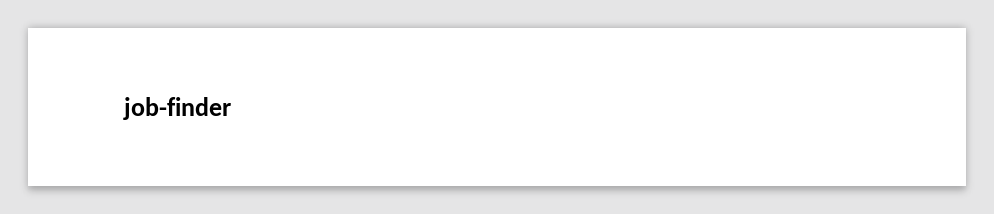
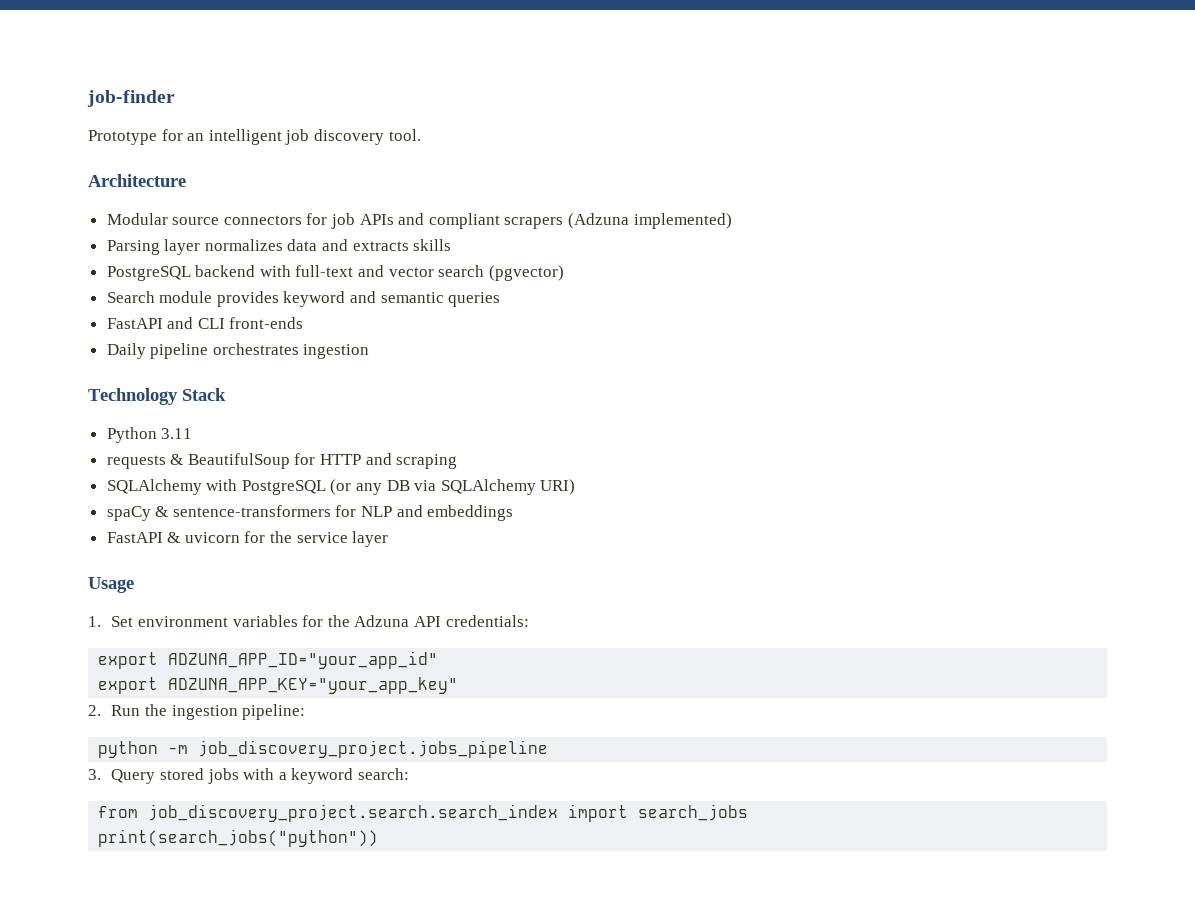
+ Prototype for an intelligent job discovery tool.
+ Architecture
+ Modular source connectors for job APIs and compliant scrapers (Adzuna implemented)
+ Parsing layer normalizes data and extracts skills
+ PostgreSQL backend with full-text and vector search (pgvector)
+ Search module provides keyword and semantic queries
+ FastAPI and CLI front-ends
+ Daily pipeline orchestrates ingestion
+ Technology Stack
+ Python 3.11
+ requests & BeautifulSoup for HTTP and scraping
+ SQLAlchemy with PostgreSQL (or any DB via SQLAlchemy URI)
+ spaCy & sentence-transformers for NLP and embeddings
+ FastAPI & uvicorn for the service layer
+ Usage
+ 1. Set environment variables for the Adzuna API credentials:
+ export ADZUNA_APP_ID="your_app_id"
+ export ADZUNA_APP_KEY="your_app_key"
+ 2. Run the ingestion pipeline:
+ python -m job_discovery_project.jobs_pipeline
+ 3. Query stored jobs with a keyword search:
+ from job_discovery_project.search.search_index import search_jobs
+ print(search_jobs("python"))

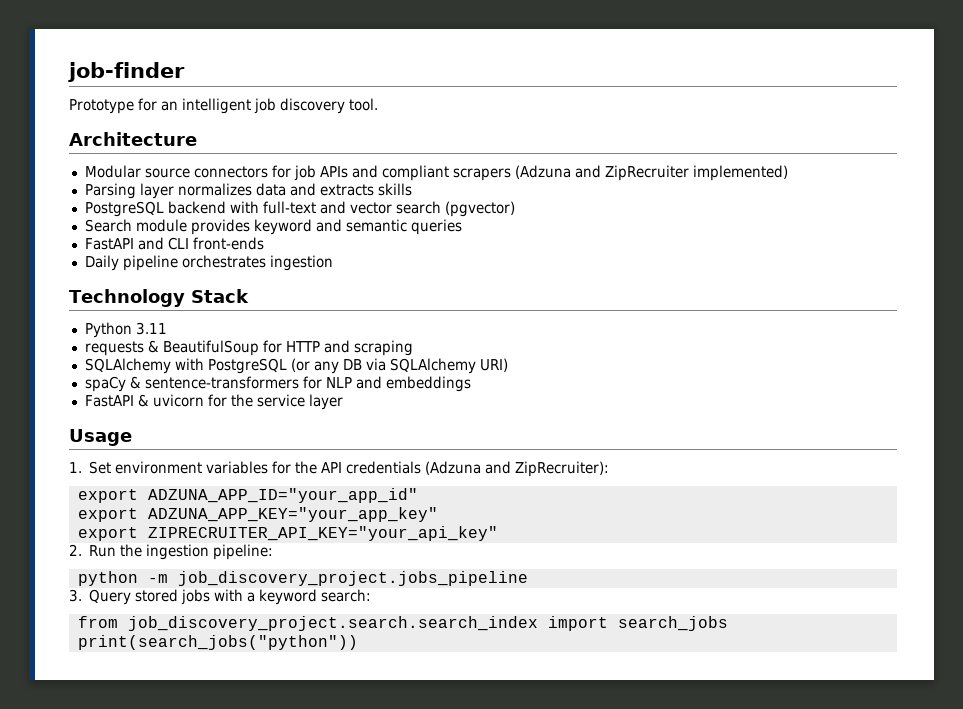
- Modular source connectors for job APIs and compliant scrapers (Adzuna implemented)
+ Modular source connectors for job APIs and compliant scrapers (Adzuna and ZipRecruiter implemented)
- 1. Set environment variables for the Adzuna API credentials:
+ 1. Set environment variables for the API credentials (Adzuna and ZipRecruiter):
+ export ZIPRECRUITER_API_KEY="your_api_key"

